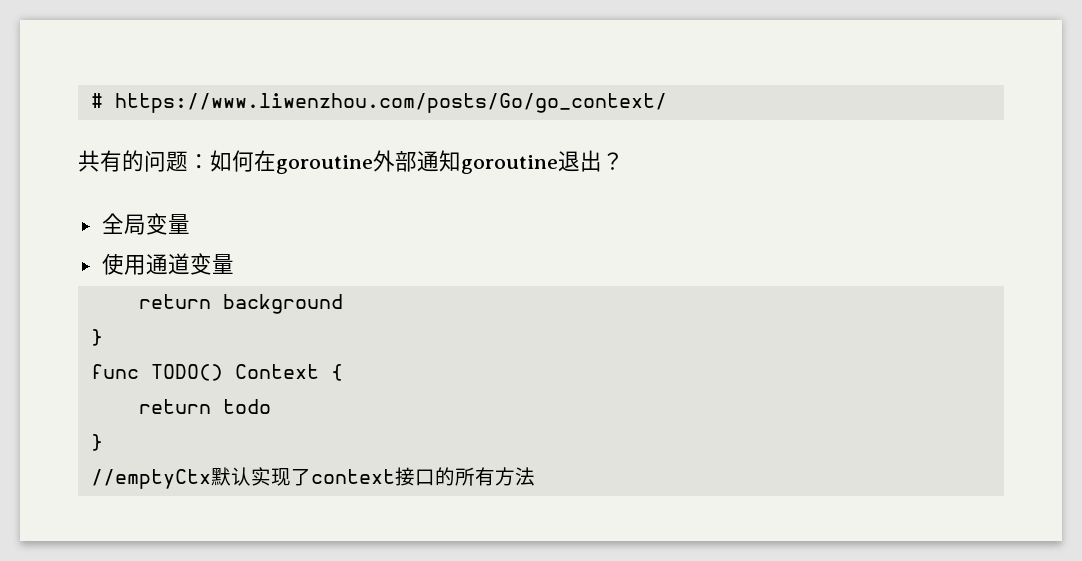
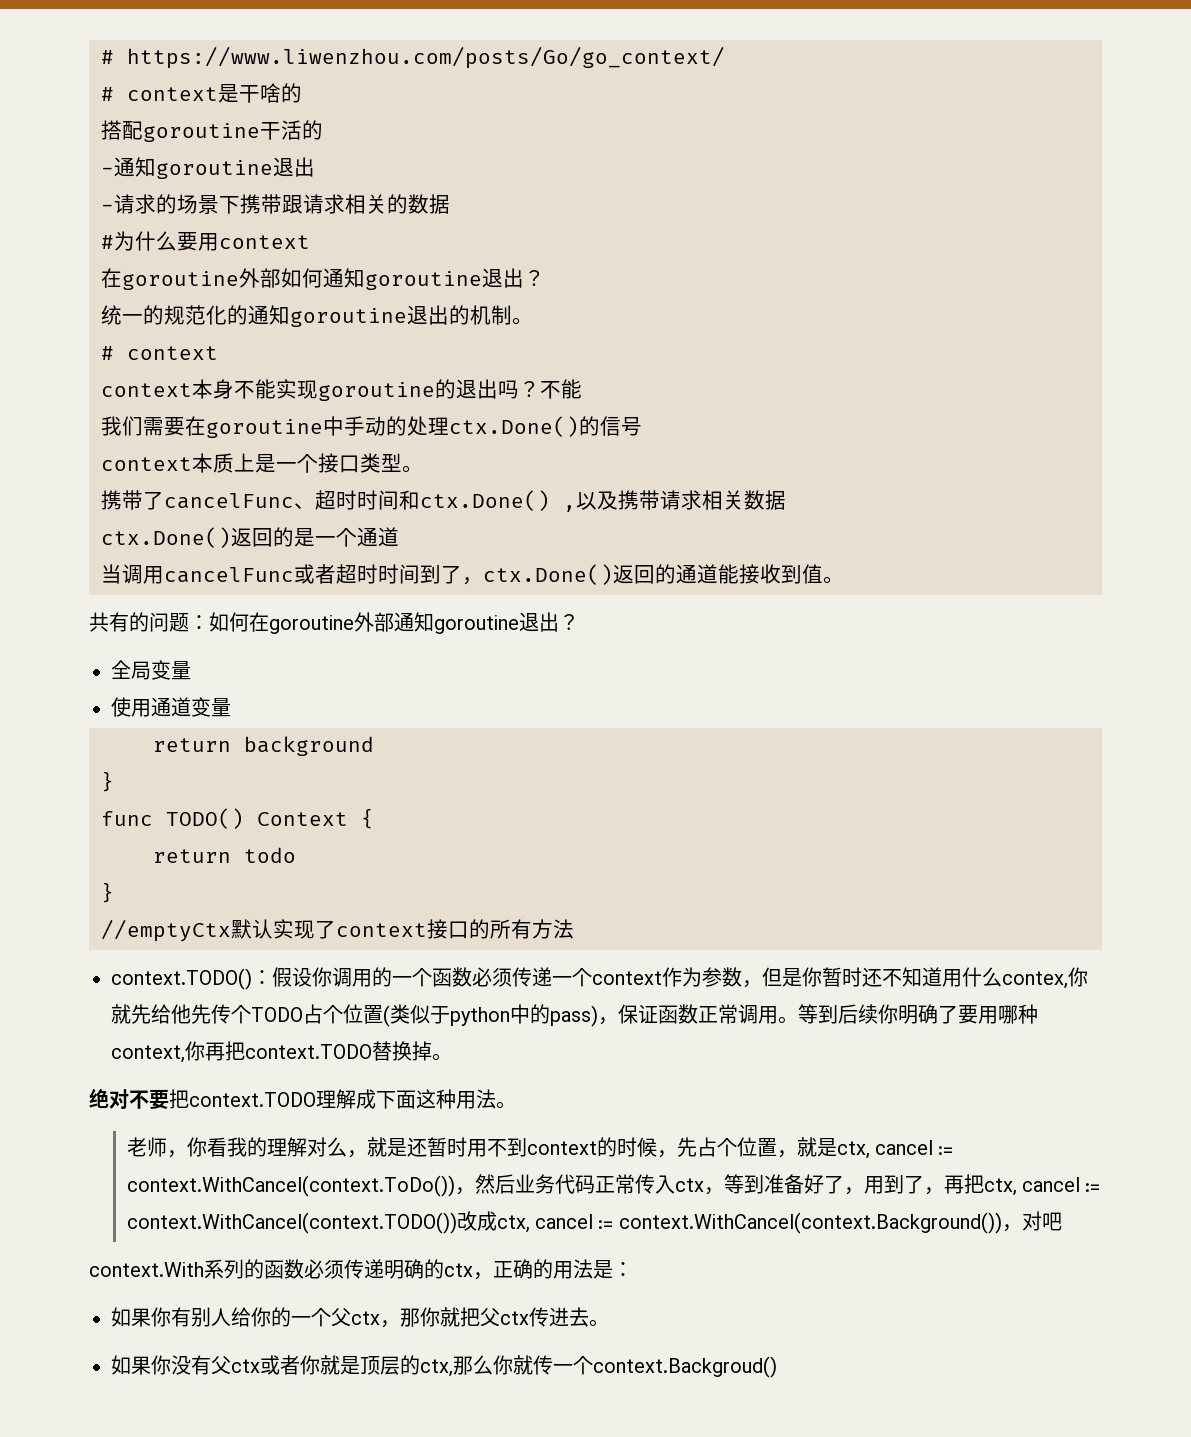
+ # context是干啥的
+ 搭配goroutine干活的
+ -通知goroutine退出
+ -请求的场景下携带跟请求相关的数据
+ #为什么要用context
+ 在goroutine外部如何通知goroutine退出？
+ 统一的规范化的通知goroutine退出的机制。
+ # context
+ context本身不能实现goroutine的退出吗？不能
+ 我们需要在goroutine中手动的处理ctx.Done()的信号
+ context本质上是一个接口类型。
+ 携带了cancelFunc、超时时间和ctx.Done() ,以及携带请求相关数据
+ ctx.Done()返回的是一个通道
+ 当调用cancelFunc或者超时时间到了，ctx.Done()返回的通道能接收到值。
+ context.TODO()：假设你调用的一个函数必须传递一个context作为参数，但是你暂时还不知道用什么contex,你就先给他先传个TODO占个位置(类似于python中的pass)，保证函数正常调用。等到后续你明确了要用哪种context,你再把context.TODO替换掉。
+ 绝对不要把context.TODO理解成下面这种用法。
+ 老师，你看我的理解对么，就是还暂时用不到context的时候，先占个位置，就是ctx, cancel := context.WithCancel(context.ToDo())，然后业务代码正常传入ctx，等到准备好了，用到了，再把ctx, cancel := context.WithCancel(context.TODO())改成ctx, cancel := context.WithCancel(context.Background())，对吧
+ context.With系列的函数必须传递明确的ctx，正确的用法是：
+ 如果你有别人给你的一个父ctx，那你就把父ctx传进去。
+ 如果你没有父ctx或者你就是顶层的ctx,那么你就传一个context.Backgroud()

